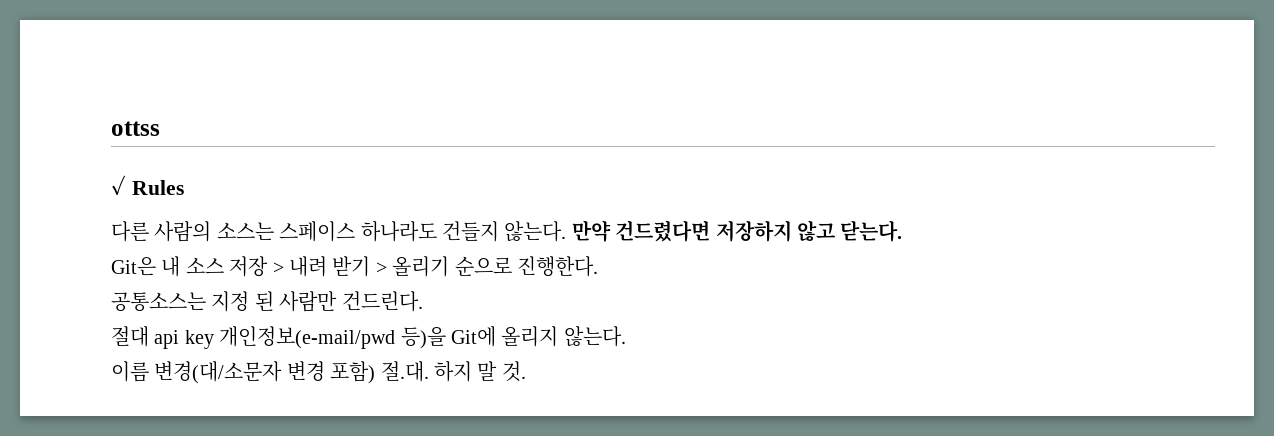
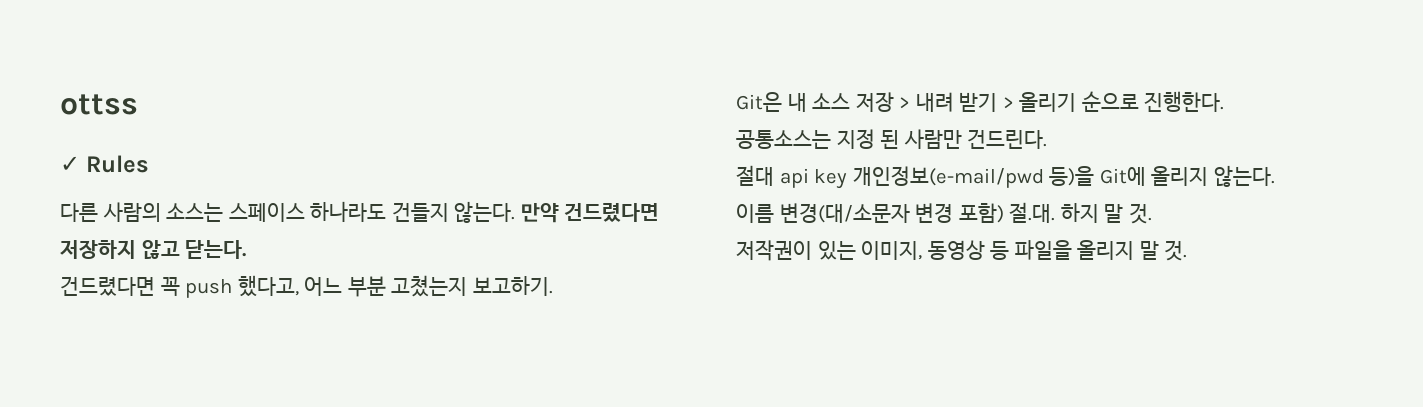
+ 건드렸다면 꼭 push 했다고, 어느 부분 고쳤는지 보고하기.
+ 저작권이 있는 이미지, 동영상 등 파일을 올리지 말 것.

